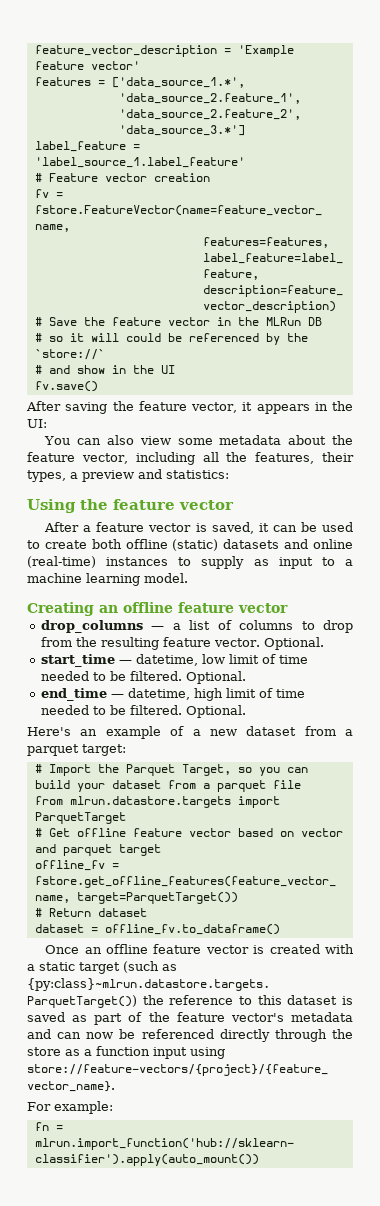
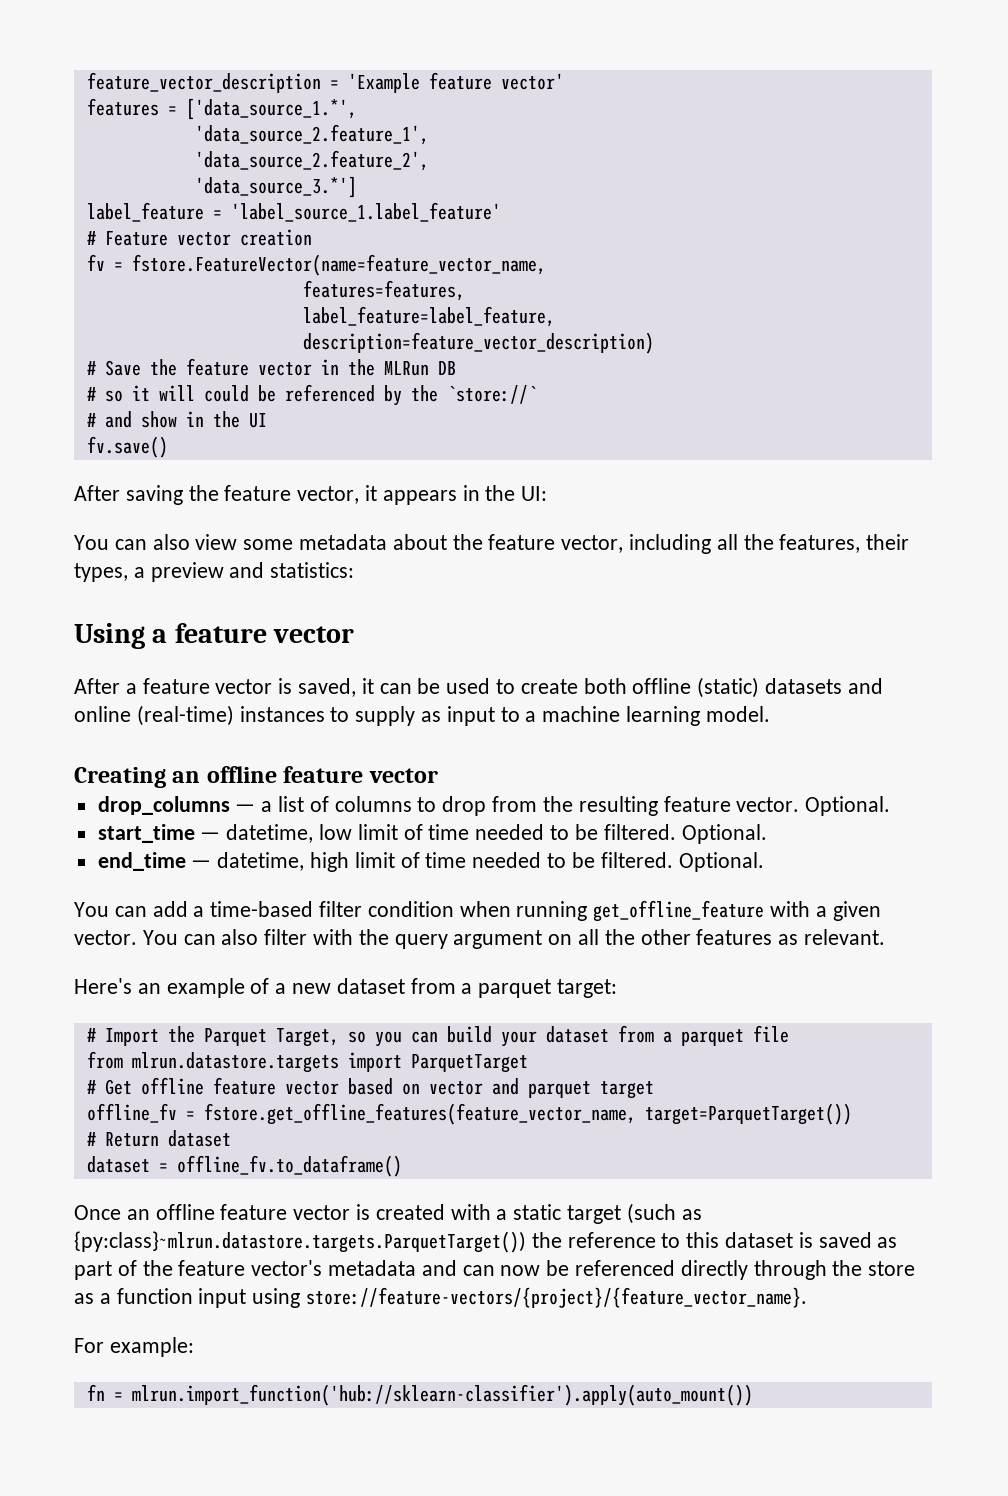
- Using the feature vector
+ Using a feature vector
+ You can add a time-based filter condition when running get_offline_feature with a given vector. You can also filter with the query argument on all the other features as relevant.

